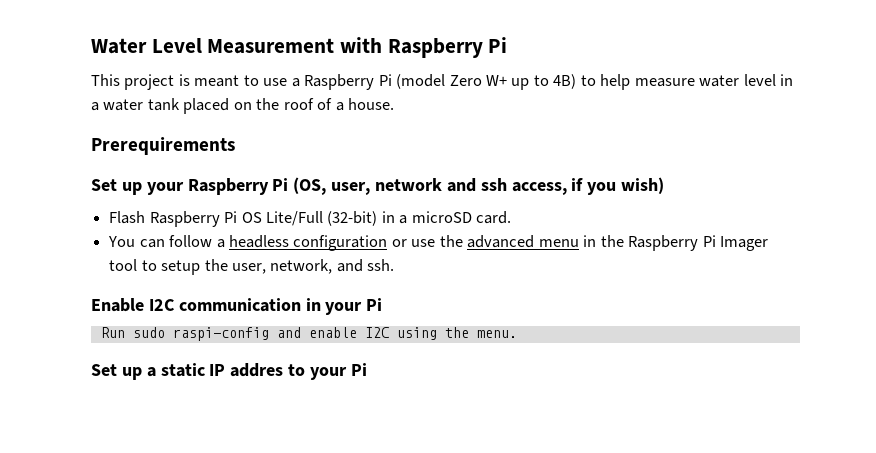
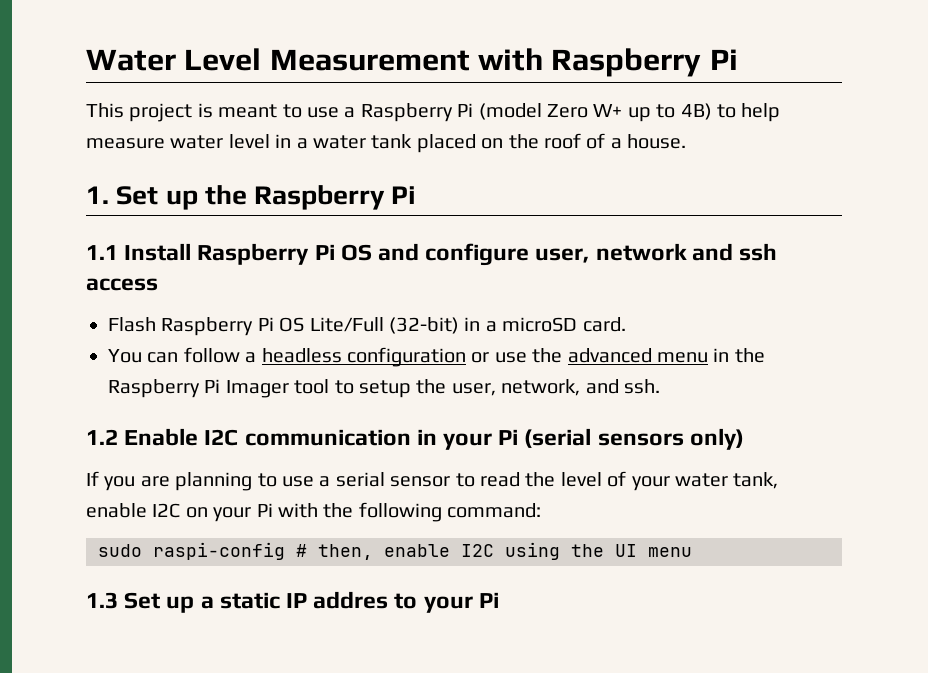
- Prerequirements
- Set up your Raspberry Pi (OS, user, network and ssh access, if you wish)
+ 1. Set up the Raspberry Pi
+ 1.1 Install Raspberry Pi OS and configure user, network and ssh access
- Enable I2C communication in your Pi
- Run sudo raspi-config and enable I2C using the menu.
- Set up a static IP addres to your Pi
+ 1.2 Enable I2C communication in your Pi (serial sensors only)
+ If you are planning to use a serial sensor to read the level of your water tank, enable I2C on your Pi with the following command:
+ sudo raspi-config # then, enable I2C using the UI menu
+ 1.3 Set up a static IP addres to your Pi

